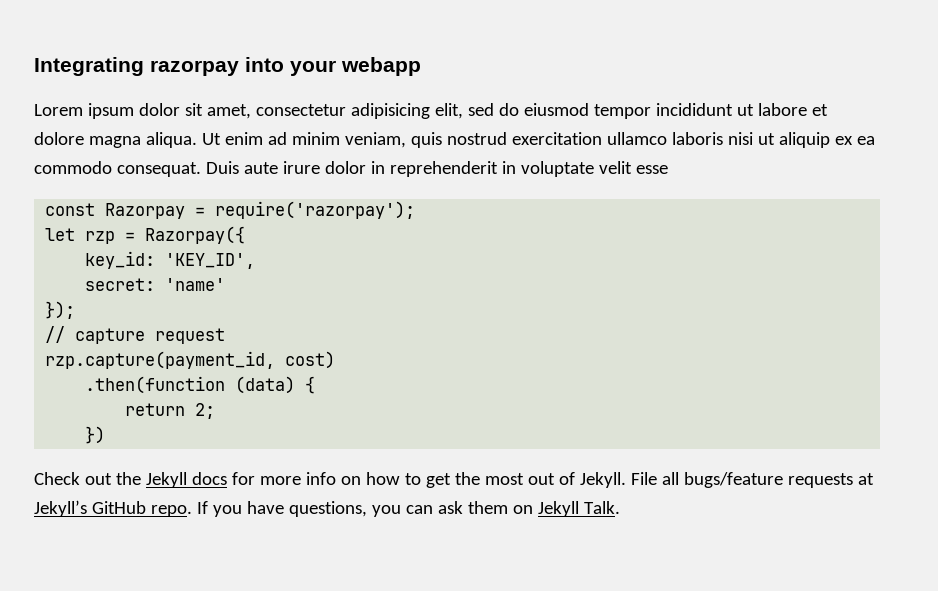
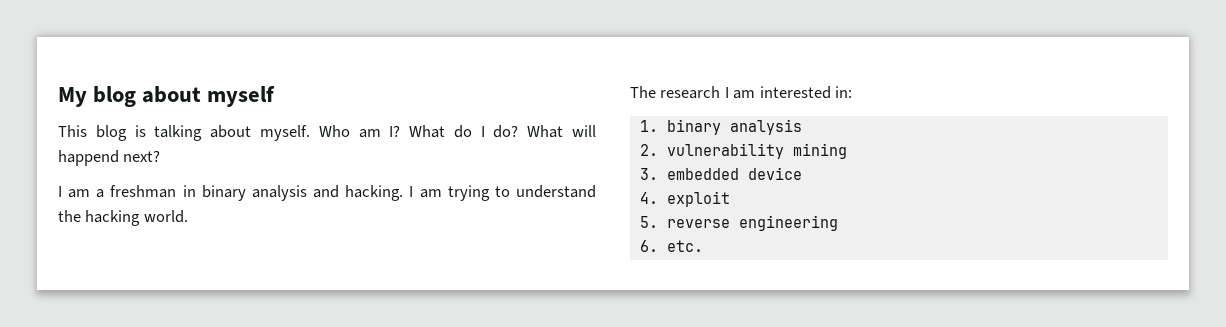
- Integrating razorpay into your webapp
- Lorem ipsum dolor sit amet, consectetur adipisicing elit, sed do eiusmod tempor incididunt ut labore et dolore magna aliqua. Ut enim ad minim veniam, quis nostrud exercitation ullamco laboris nisi ut aliquip ex ea commodo consequat. Duis aute irure dolor in reprehenderit in voluptate velit esse
- const Razorpay = require('razorpay');
- let rzp = Razorpay({
- key_id: 'KEY_ID',
- secret: 'name'
- });
- // capture request
- rzp.capture(payment_id, cost)
- .then(function (data) {
- return 2;
- })
- Check out the Jekyll docs for more info on how to get the most out of Jekyll. File all bugs/feature requests at Jekyll’s GitHub repo. If you have questions, you can ask them on Jekyll Talk.
+ My blog about myself
+ This blog is talking about myself. Who am I? What do I do? What will happend next?
+ I am a freshman in binary analysis and hacking. I am trying to understand the hacking world.
+ The research I am interested in:
+ 1. binary analysis
+ 2. vulnerability mining
+ 3. embedded device
+ 4. exploit
+ 5. reverse engineering
+ 6. etc.

